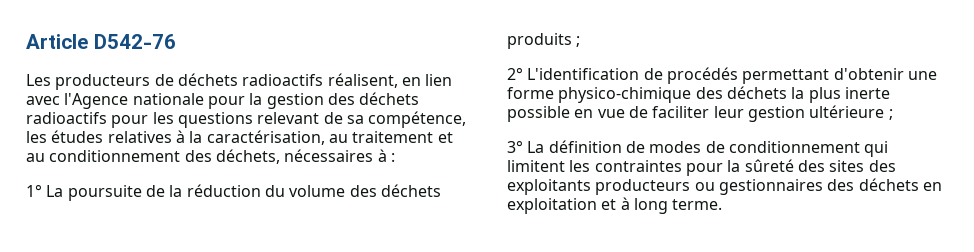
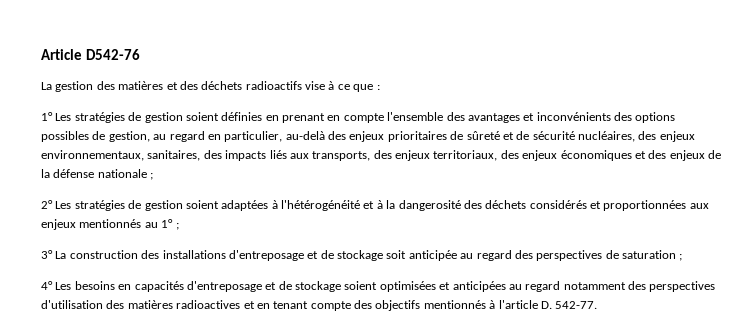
- Les producteurs de déchets radioactifs réalisent, en lien avec l'Agence nationale pour la gestion des déchets radioactifs pour les questions relevant de sa compétence, les études relatives à la caractérisation, au traitement et au conditionnement des déchets, nécessaires à :
- 1° La poursuite de la réduction du volume des déchets produits ;
- 2° L'identification de procédés permettant d'obtenir une forme physico-chimique des déchets la plus inerte possible en vue de faciliter leur gestion ultérieure ;
- 3° La définition de modes de conditionnement qui limitent les contraintes pour la sûreté des sites des exploitants producteurs ou gestionnaires des déchets en exploitation et à long terme.
+ La gestion des matières et des déchets radioactifs vise à ce que :
+ 1° Les stratégies de gestion soient définies en prenant en compte l'ensemble des avantages et inconvénients des options possibles de gestion, au regard en particulier, au-delà des enjeux prioritaires de sûreté et de sécurité nucléaires, des enjeux environnementaux, sanitaires, des impacts liés aux transports, des enjeux territoriaux, des enjeux économiques et des enjeux de la défense nationale ;
+ 2° Les stratégies de gestion soient adaptées à l'hétérogénéité et à la dangerosité des déchets considérés et proportionnées aux enjeux mentionnés au 1° ;
+ 3° La construction des installations d'entreposage et de stockage soit anticipée au regard des perspectives de saturation ;
+ 4° Les besoins en capacités d'entreposage et de stockage soient optimisées et anticipées au regard notamment des perspectives d'utilisation des matières radioactives et en tenant compte des objectifs mentionnés à l'article D. 542-77.

